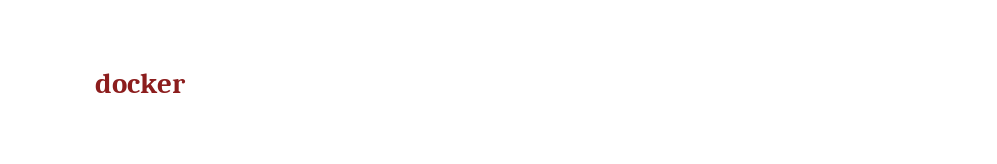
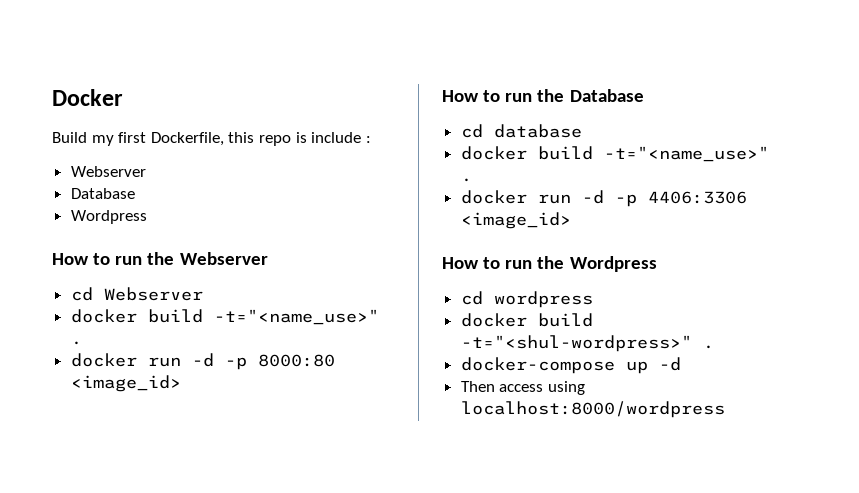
- docker
+ Docker
+ Build my first Dockerfile, this repo is include :
+ Webserver
+ Database
+ Wordpress
+ How to run the Webserver
+ cd Webserver
+ docker build -t="<name_use>" .
+ docker run -d -p 8000:80 <image_id>
+ How to run the Database
+ cd database
+ docker build -t="<name_use>" .
+ docker run -d -p 4406:3306 <image_id>
+ How to run the Wordpress
+ cd wordpress
+ docker build -t="<shul-wordpress>" .
+ docker-compose up -d
+ Then access using localhost:8000/wordpress

